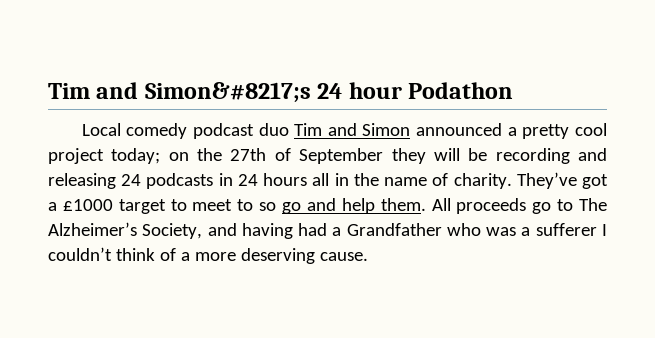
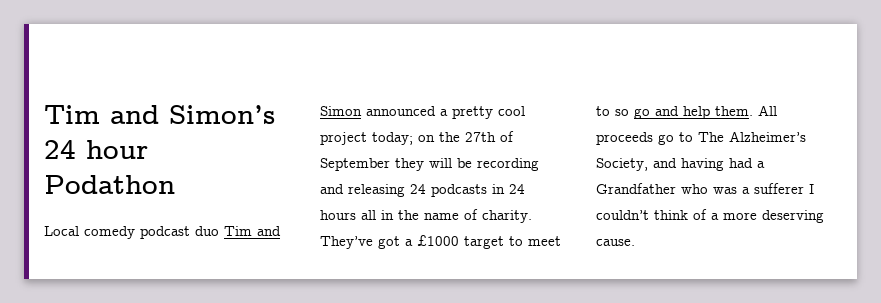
- Tim and Simon&#8217;s 24 hour Podathon
+ Tim and Simon’s 24 hour Podathon

